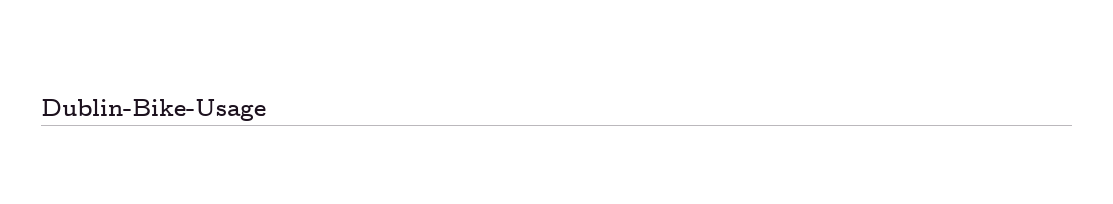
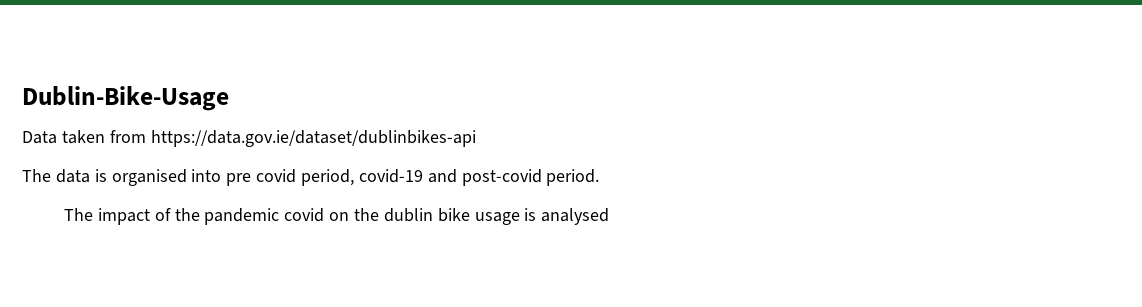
+ Data taken from https://data.gov.ie/dataset/dublinbikes-api
+ The data is organised into pre covid period, covid-19 and post-covid period.
+ The impact of the pandemic covid on the dublin bike usage is analysed

